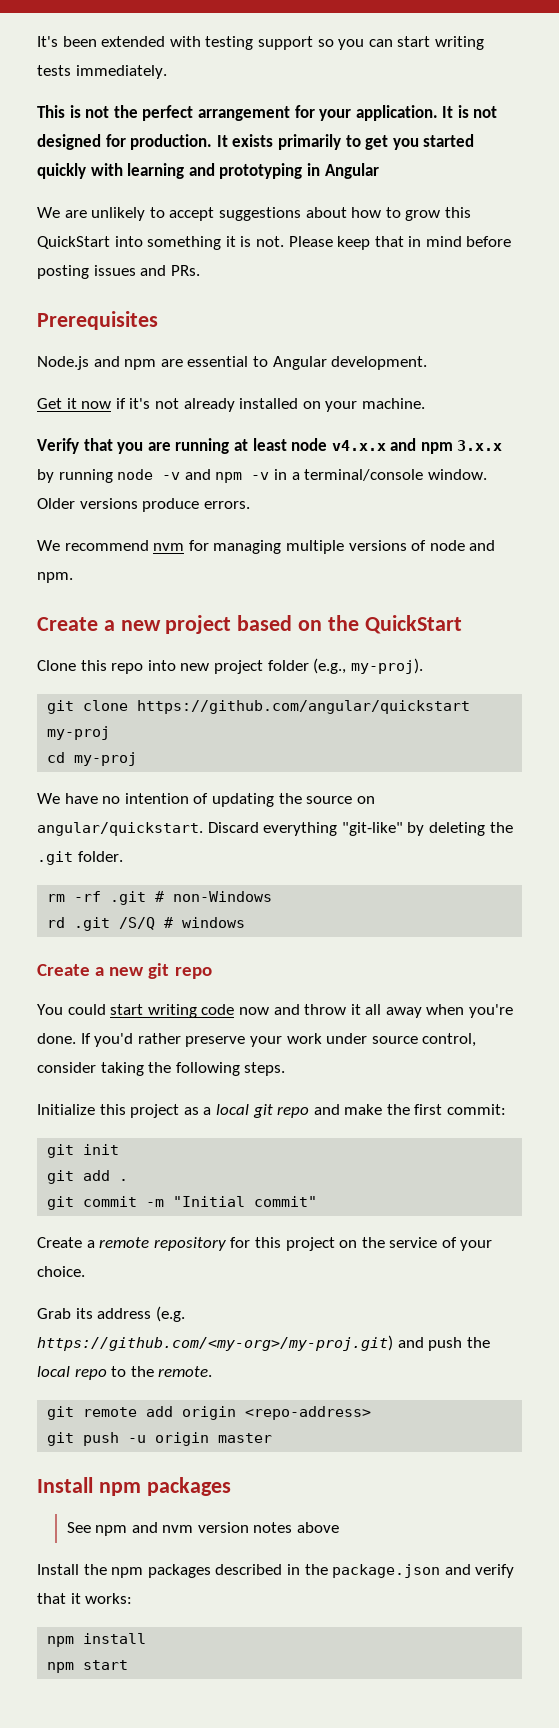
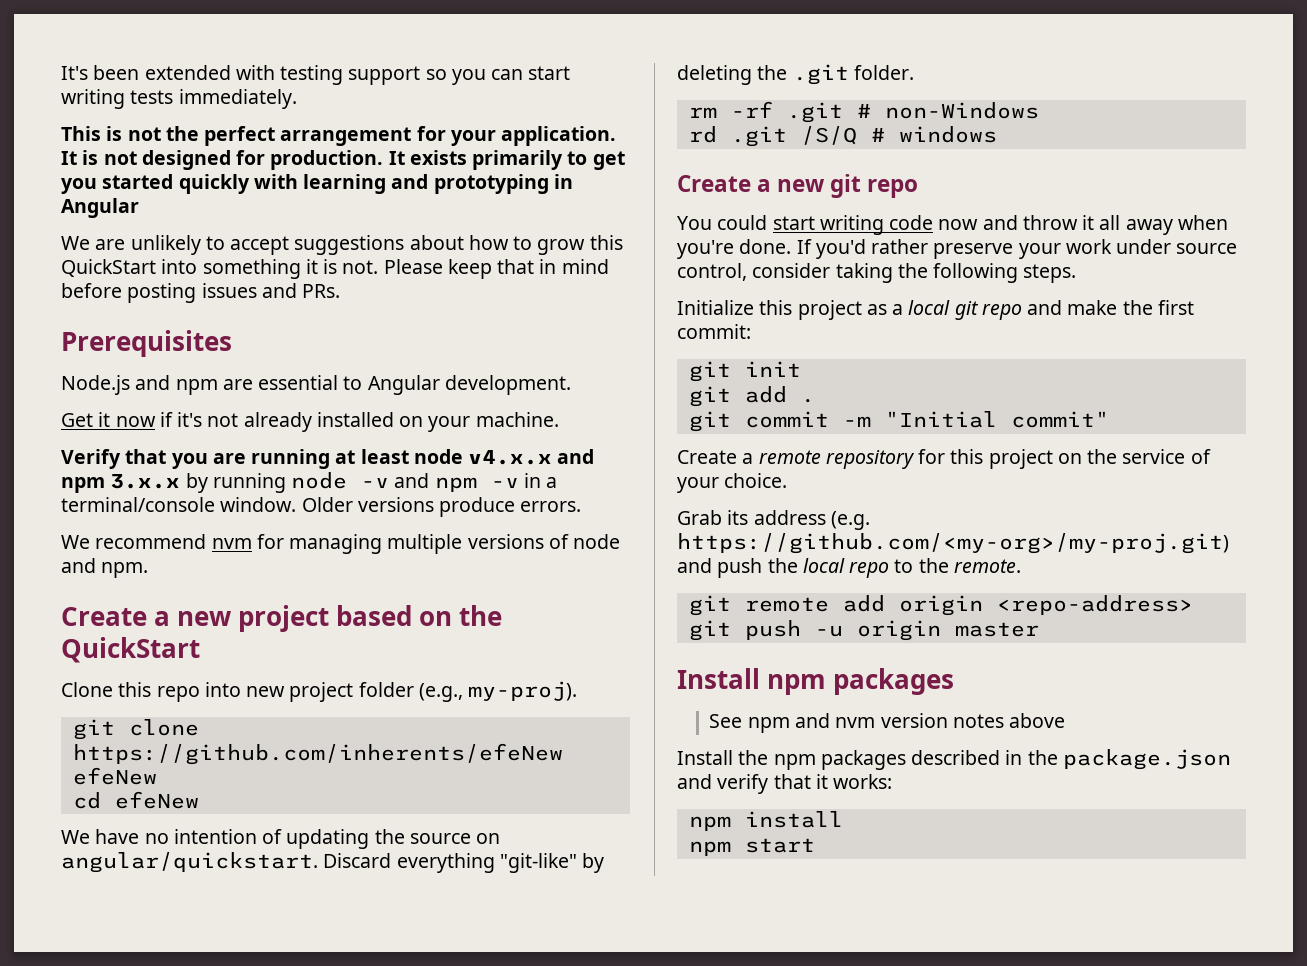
- git clone https://github.com/angular/quickstart my-proj
+ git clone https://github.com/inherents/efeNew efeNew
- cd my-proj
+ cd efeNew

